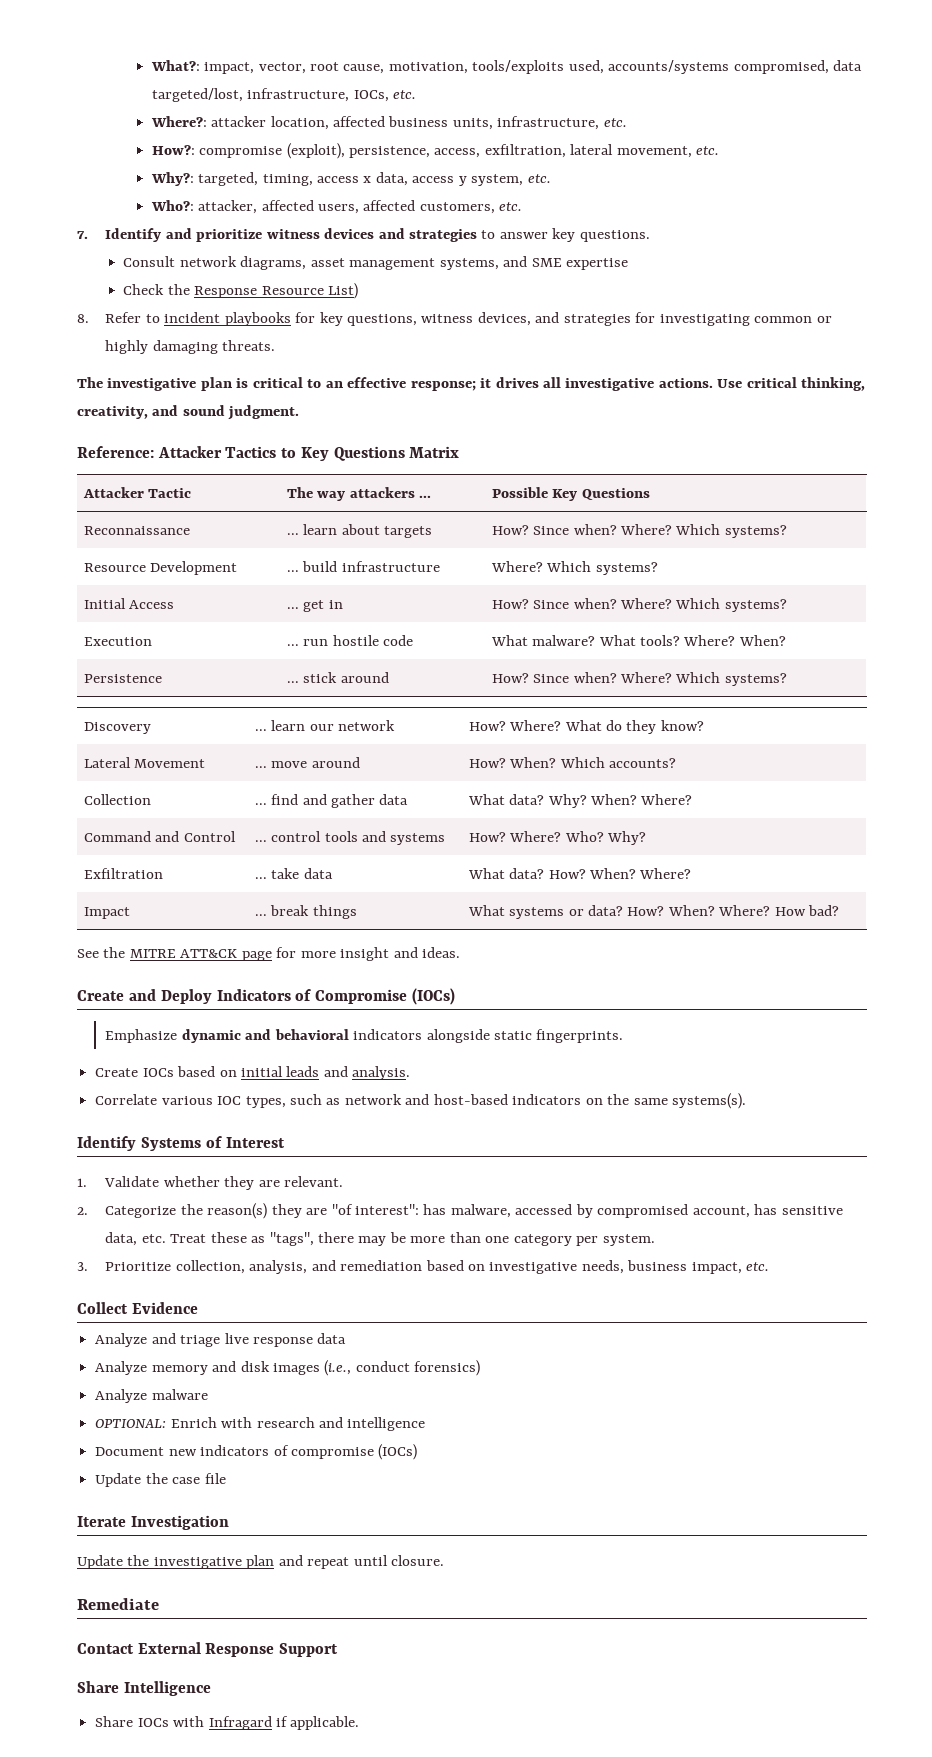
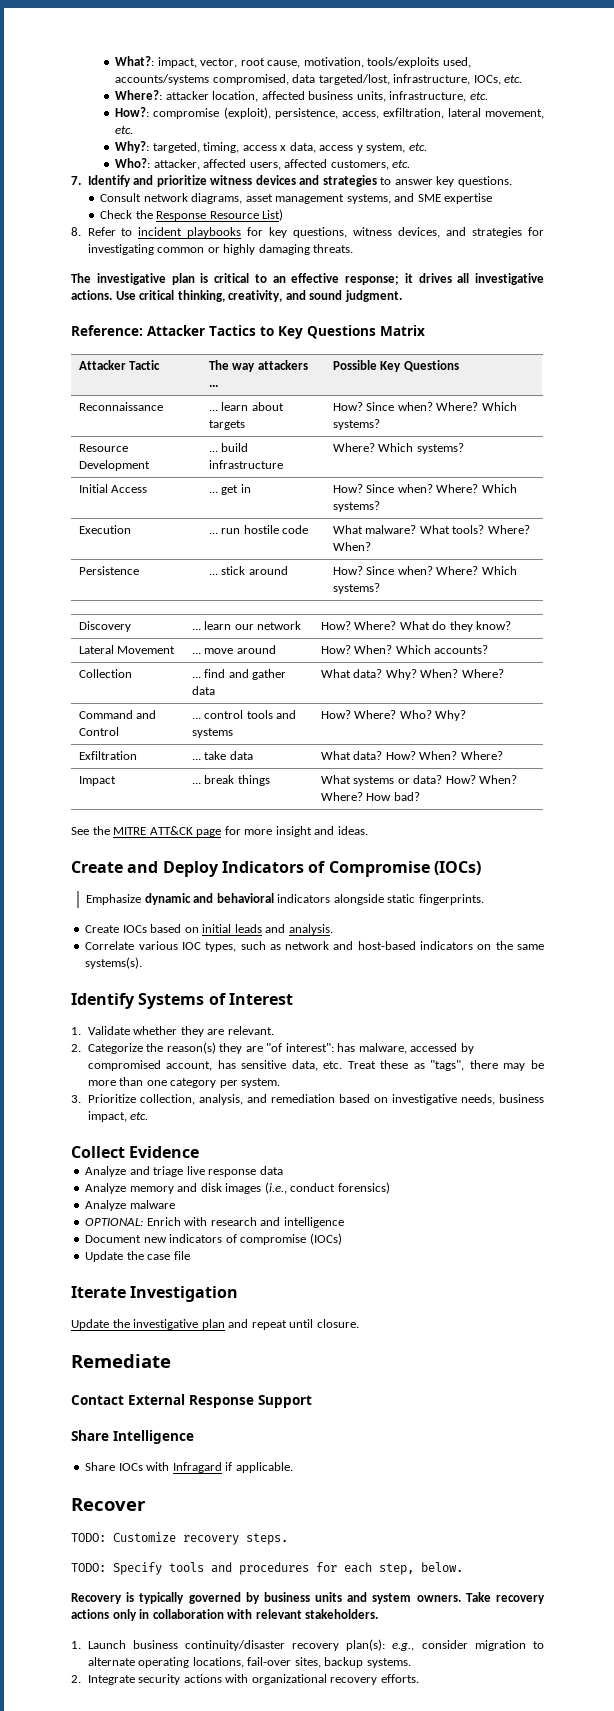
+ Recover
+ TODO: Customize recovery steps.
+ TODO: Specify tools and procedures for each step, below.
+ Recovery is typically governed by business units and system owners. Take recovery actions only in collaboration with relevant stakeholders.
+ 1. Launch business continuity/disaster recovery plan(s): e.g., consider migration to alternate operating locations, fail-over sites, backup systems.
+ 2. Integrate security actions with organizational recovery efforts.

